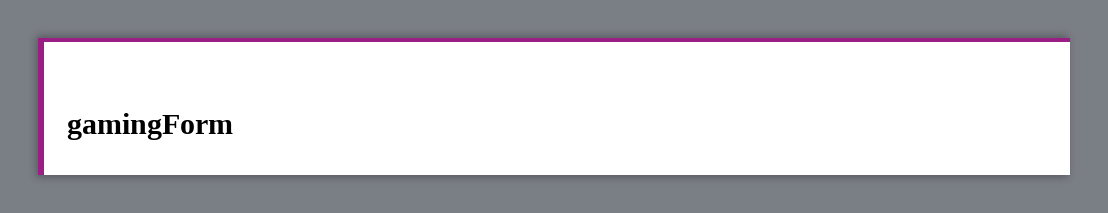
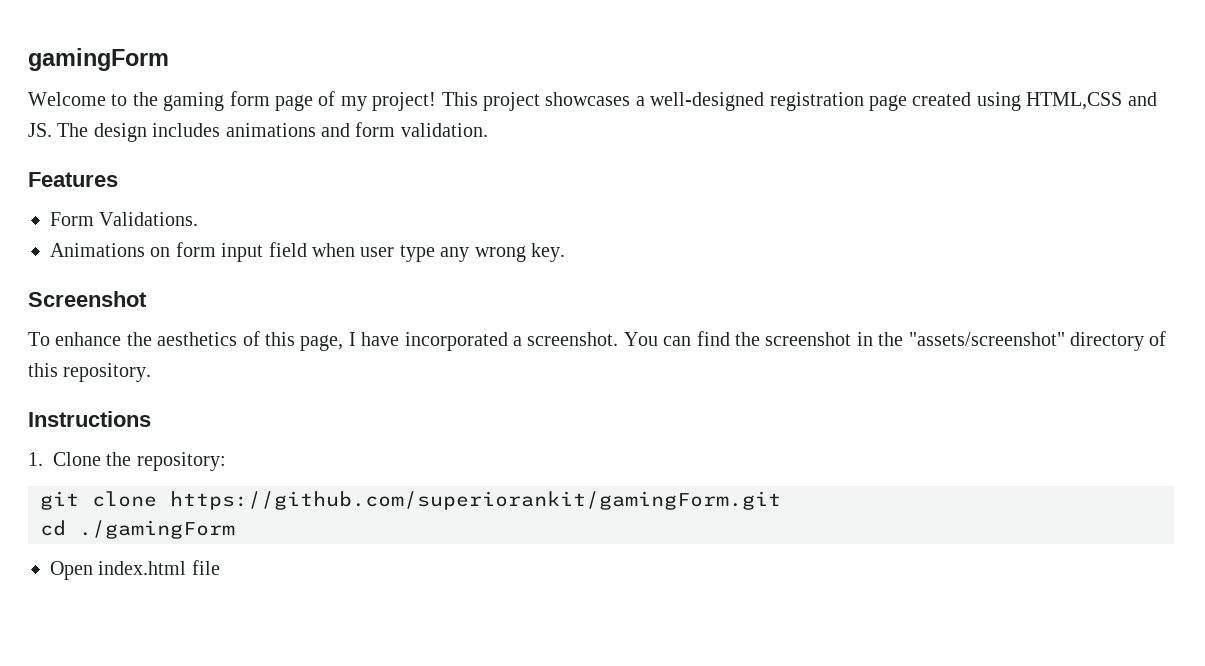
+ Welcome to the gaming form page of my project! This project showcases a well-designed registration page created using HTML,CSS and JS. The design includes animations and form validation.
+ Features
+ Form Validations.
+ Animations on form input field when user type any wrong key.
+ Screenshot
+ To enhance the aesthetics of this page, I have incorporated a screenshot. You can find the screenshot in the "assets/screenshot" directory of this repository.
+ Instructions
+ 1. Clone the repository:
+ git clone https://github.com/superiorankit/gamingForm.git
+ cd ./gamingForm
+ Open index.html file

